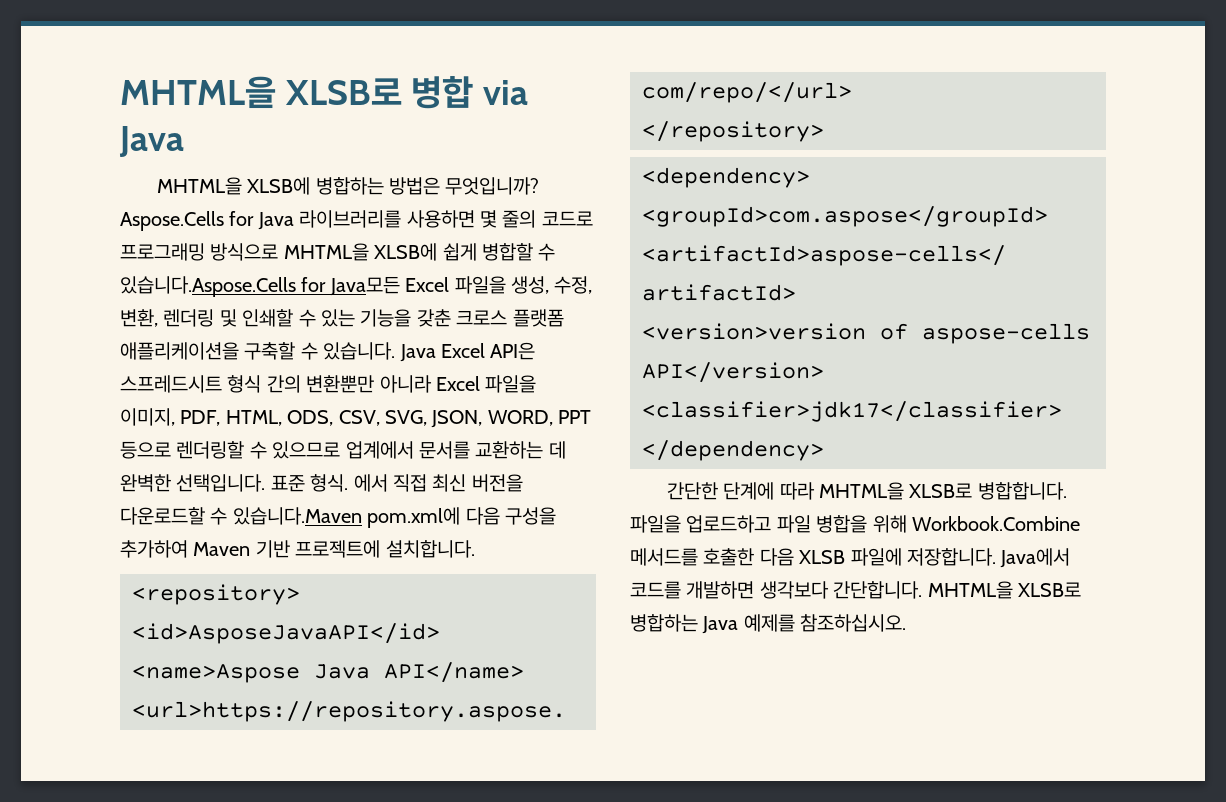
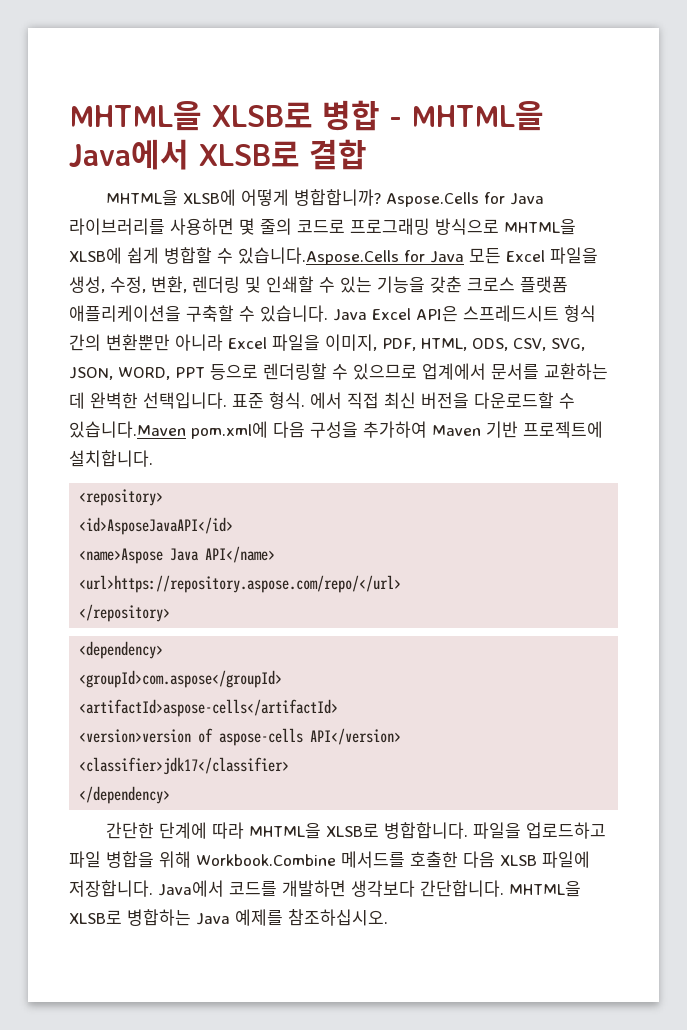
- MHTML을 XLSB로 병합 via Java
- MHTML을 XLSB에 병합하는 방법은 무엇입니까?
+ MHTML을 XLSB로 병합 - MHTML을 Java에서 XLSB로 결합
+ MHTML을 XLSB에 어떻게 병합합니까?
- Aspose.Cells for Java 라이브러리를 사용하면 몇 줄의 코드로 프로그래밍 방식으로 MHTML을 XLSB에 쉽게 병합할 수 있습니다.Aspose.Cells for Java모든 Excel 파일을 생성, 수정, 변환, 렌더링 및 인쇄할 수 있는 기능을 갖춘 크로스 플랫폼 애플리케이션을 구축할 수 있습니다.
+ Aspose.Cells for Java 라이브러리를 사용하면 몇 줄의 코드로 프로그래밍 방식으로 MHTML을 XLSB에 쉽게 병합할 수 있습니다.Aspose.Cells for Java 모든 Excel 파일을 생성, 수정, 변환, 렌더링 및 인쇄할 수 있는 기능을 갖춘 크로스 플랫폼 애플리케이션을 구축할 수 있습니다.

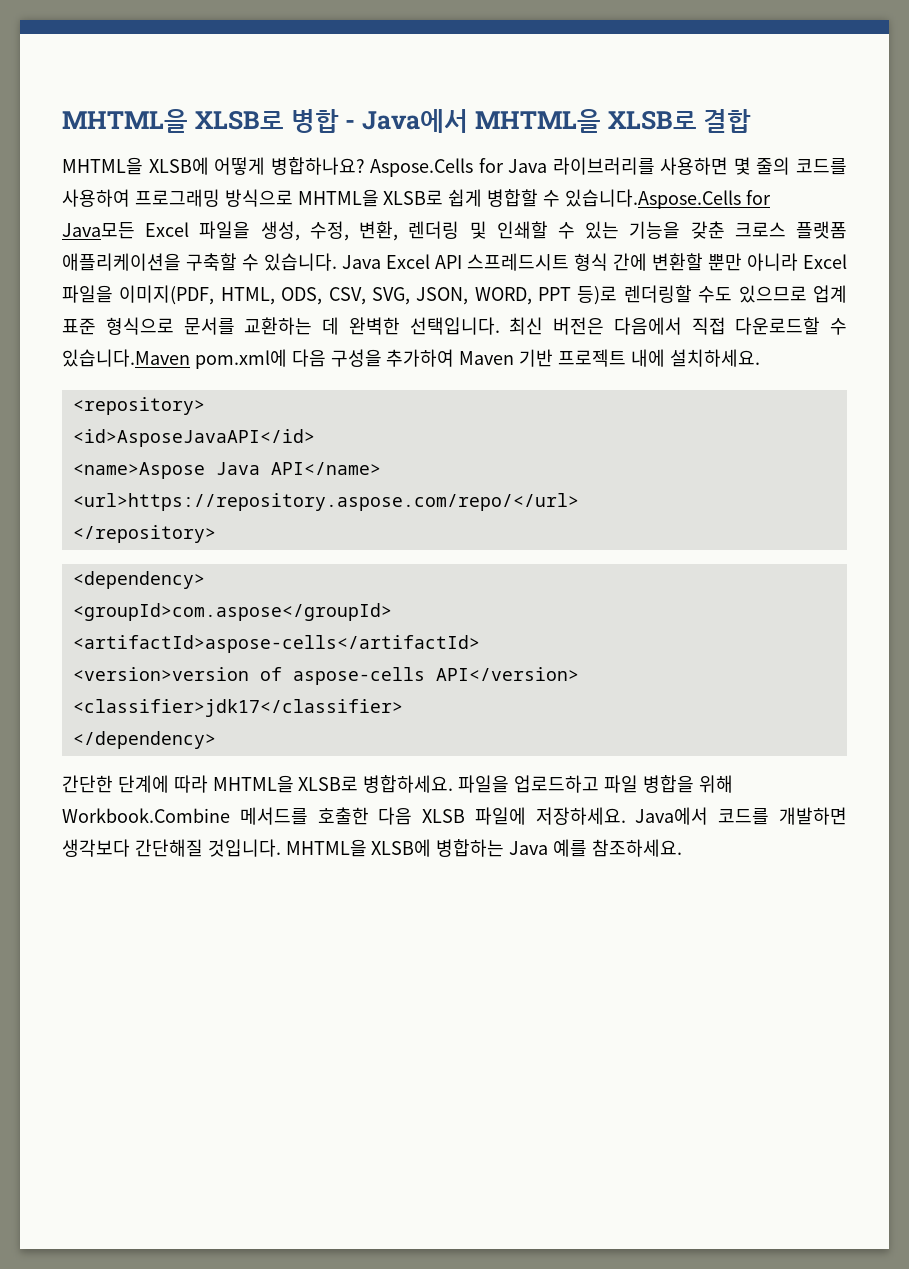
- MHTML을 XLSB로 병합 - MHTML을 Java에서 XLSB로 결합
+ MHTML을 XLSB로 병합 - Java에서 MHTML을 XLSB로 결합
- MHTML을 XLSB에 어떻게 병합합니까?
+ MHTML을 XLSB에 어떻게 병합하나요?
- Aspose.Cells for Java 라이브러리를 사용하면 몇 줄의 코드로 프로그래밍 방식으로 MHTML을 XLSB에 쉽게 병합할 수 있습니다.Aspose.Cells for Java 모든 Excel 파일을 생성, 수정, 변환, 렌더링 및 인쇄할 수 있는 기능을 갖춘 크로스 플랫폼 애플리케이션을 구축할 수 있습니다.
+ Aspose.Cells for Java 라이브러리를 사용하면 몇 줄의 코드를 사용하여 프로그래밍 방식으로 MHTML을 XLSB로 쉽게 병합할 수 있습니다.Aspose.Cells for Java모든 Excel 파일을 생성, 수정, 변환, 렌더링 및 인쇄할 수 있는 기능을 갖춘 크로스 플랫폼 애플리케이션을 구축할 수 있습니다.
- Java Excel API은 스프레드시트 형식 간의 변환뿐만 아니라 Excel 파일을 이미지, PDF, HTML, ODS, CSV, SVG, JSON, WORD, PPT 등으로 렌더링할 수 있으므로 업계에서 문서를 교환하는 데 완벽한 선택입니다.
+ Java Excel API 스프레드시트 형식 간에 변환할 뿐만 아니라 Excel 파일을 이미지(PDF, HTML, ODS, CSV, SVG, JSON, WORD, PPT 등)로 렌더링할 수도 있으므로 업계 표준 형식으로 문서를 교환하는 데 완벽한 선택입니다.
- 표준 형식. 에서 직접 최신 버전을 다운로드할 수 있습니다.Maven pom.xml에 다음 구성을 추가하여 Maven 기반 프로젝트에 설치합니다.
+ 최신 버전은 다음에서 직접 다운로드할 수 있습니다.Maven pom.xml에 다음 구성을 추가하여 Maven 기반 프로젝트 내에 설치하세요.
- 간단한 단계에 따라 MHTML을 XLSB로 병합합니다.
+ 간단한 단계에 따라 MHTML을 XLSB로 병합하세요.
- 파일을 업로드하고 파일 병합을 위해 Workbook.Combine 메서드를 호출한 다음 XLSB 파일에 저장합니다.
+ 파일을 업로드하고 파일 병합을 위해 Workbook.Combine 메서드를 호출한 다음 XLSB 파일에 저장하세요.
- Java에서 코드를 개발하면 생각보다 간단합니다. MHTML을 XLSB로 병합하는 Java 예제를 참조하십시오.
+ Java에서 코드를 개발하면 생각보다 간단해질 것입니다. MHTML을 XLSB에 병합하는 Java 예를 참조하세요.

